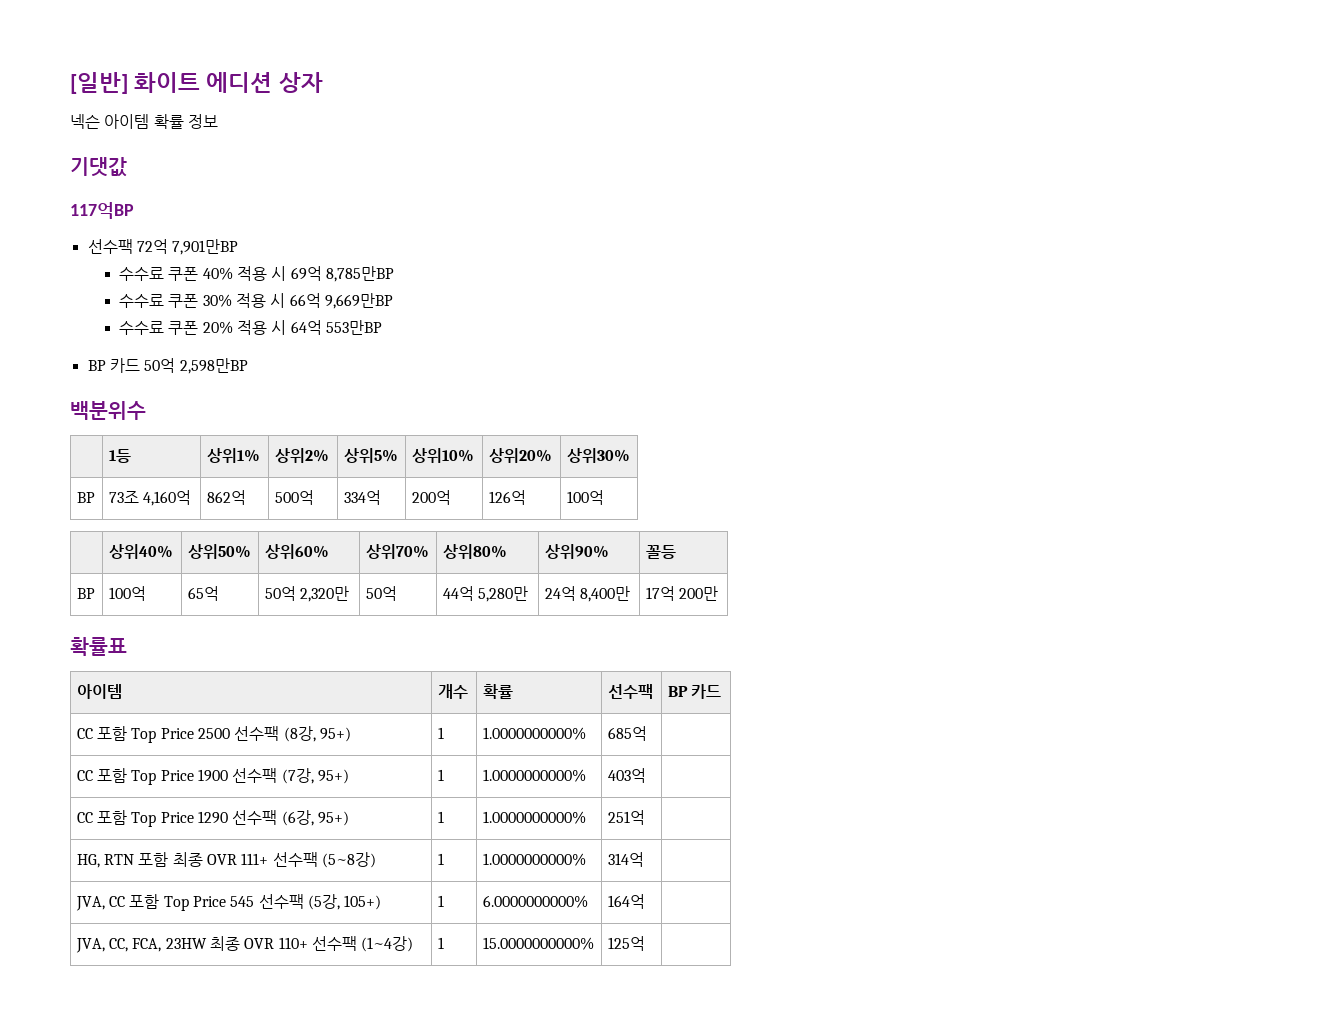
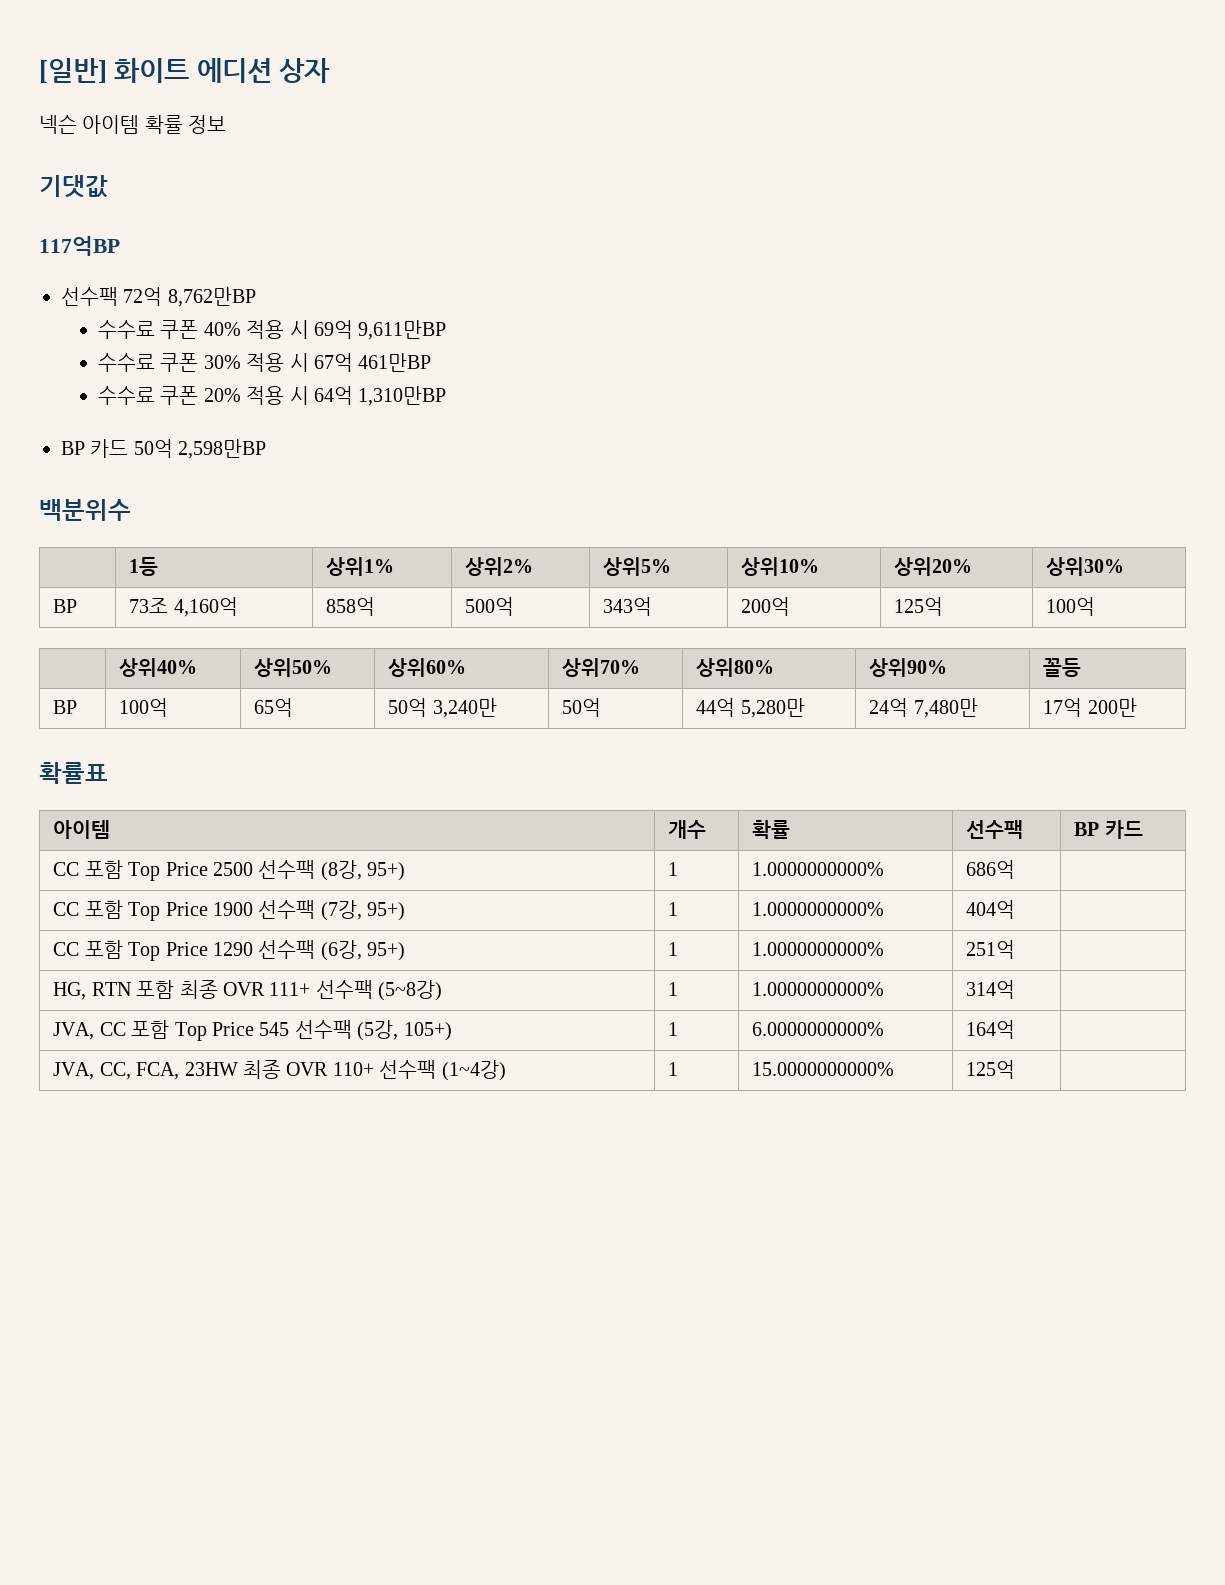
- 선수팩 72억 7,901만BP
+ 선수팩 72억 8,762만BP
- 수수료 쿠폰 40% 적용 시 69억 8,785만BP
+ 수수료 쿠폰 40% 적용 시 69억 9,611만BP
- 수수료 쿠폰 30% 적용 시 66억 9,669만BP
+ 수수료 쿠폰 30% 적용 시 67억 461만BP
- 수수료 쿠폰 20% 적용 시 64억 553만BP
+ 수수료 쿠폰 20% 적용 시 64억 1,310만BP
- BP | 73조 4,160억 | 862억 | 500억 | 334억 | 200억 | 126억 | 100억
+ BP | 73조 4,160억 | 858억 | 500억 | 343억 | 200억 | 125억 | 100억
- BP | 100억 | 65억 | 50억 2,320만 | 50억 | 44억 5,280만 | 24억 8,400만 | 17억 200만
+ BP | 100억 | 65억 | 50억 3,240만 | 50억 | 44억 5,280만 | 24억 7,480만 | 17억 200만
- CC 포함 Top Price 2500 선수팩 (8강, 95+) | 1 | 1.0000000000% | 685억 |
+ CC 포함 Top Price 2500 선수팩 (8강, 95+) | 1 | 1.0000000000% | 686억 |
- CC 포함 Top Price 1900 선수팩 (7강, 95+) | 1 | 1.0000000000% | 403억 |
+ CC 포함 Top Price 1900 선수팩 (7강, 95+) | 1 | 1.0000000000% | 404억 |

